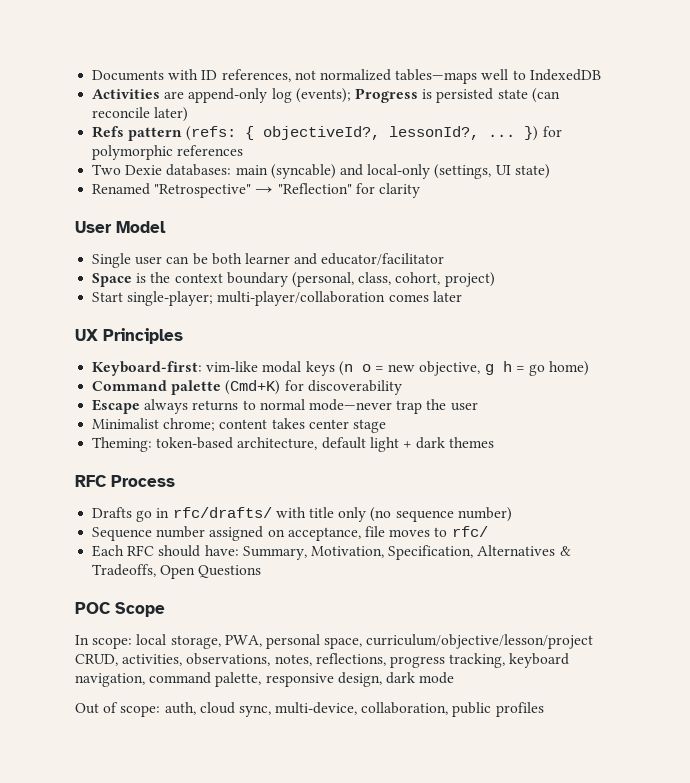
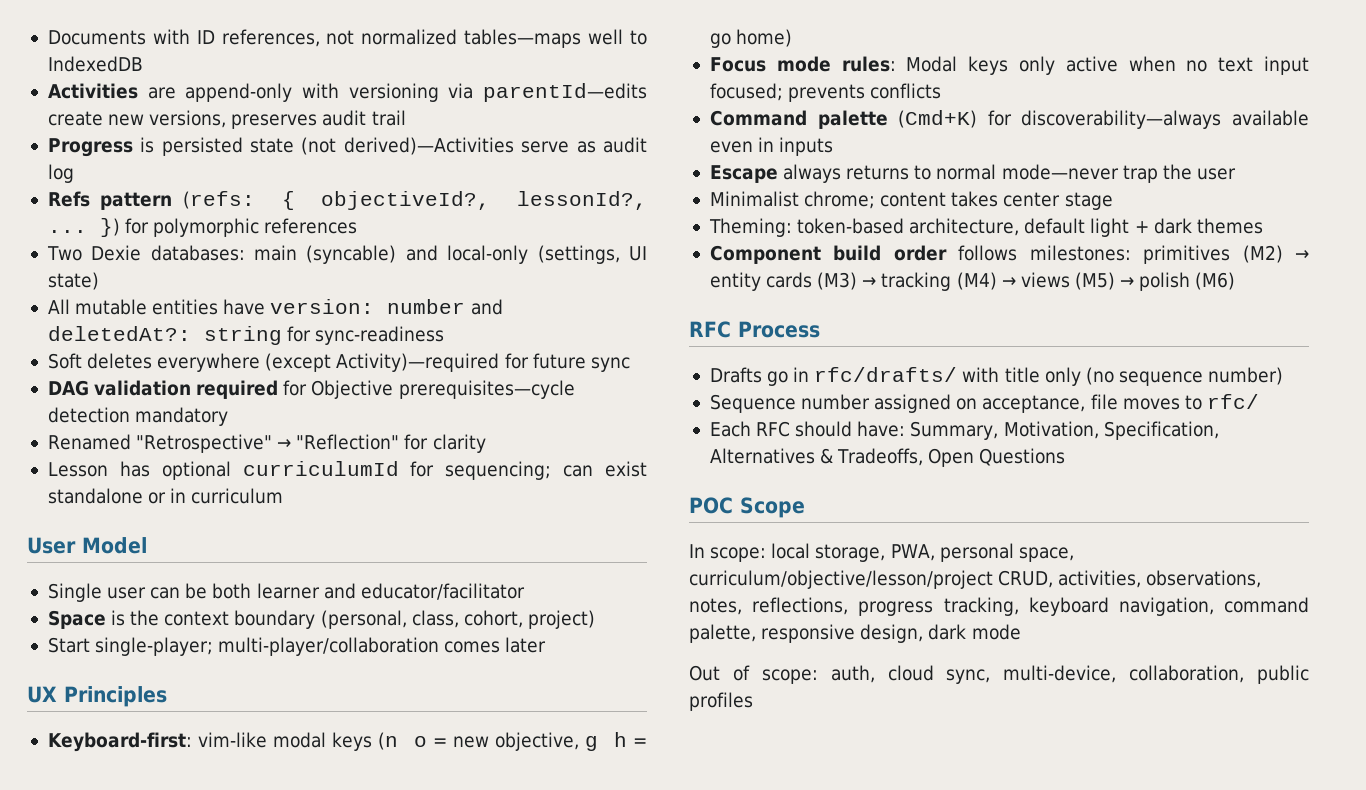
- Activities are append-only log (events); Progress is persisted state (can reconcile later)
+ Activities are append-only with versioning via parentId—edits create new versions, preserves audit trail
+ Progress is persisted state (not derived)—Activities serve as audit log
+ All mutable entities have version: number and deletedAt?: string for sync-readiness
+ Soft deletes everywhere (except Activity)—required for future sync
+ DAG validation required for Objective prerequisites—cycle detection mandatory
+ Lesson has optional curriculumId for sequencing; can exist standalone or in curriculum
+ Focus mode rules: Modal keys only active when no text input focused; prevents conflicts
- Command palette (Cmd+K) for discoverability
+ Command palette (Cmd+K) for discoverability—always available even in inputs
+ Component build order follows milestones: primitives (M2) → entity cards (M3) → tracking (M4) → views (M5) → polish (M6)

